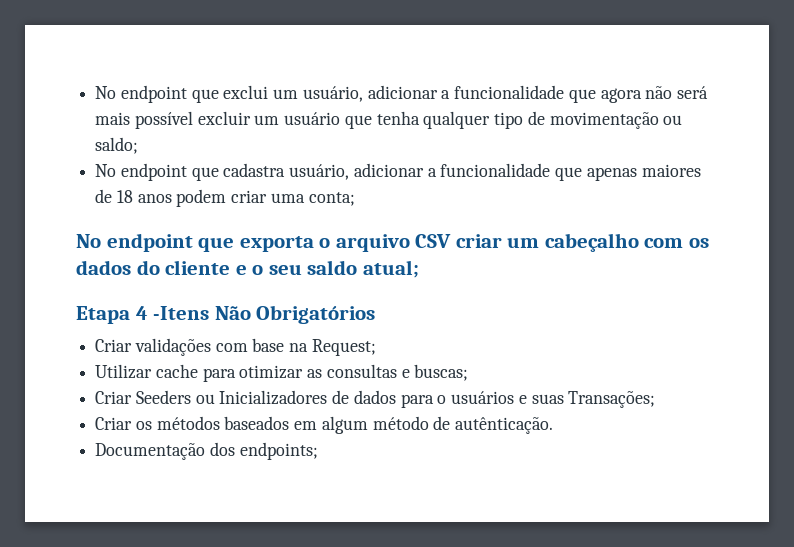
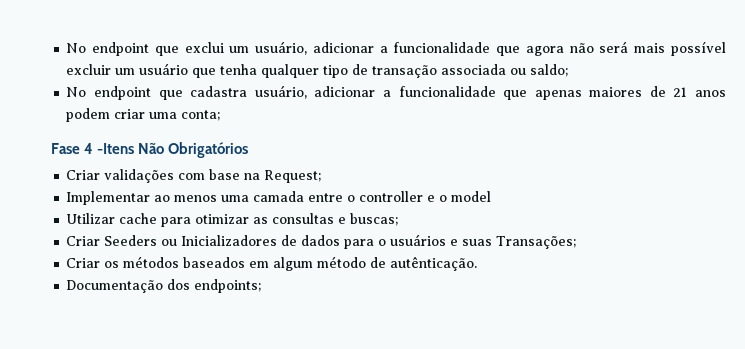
- No endpoint que exclui um usuário, adicionar a funcionalidade que agora não será mais possível excluir um usuário que tenha qualquer tipo de movimentação ou saldo;
+ No endpoint que exclui um usuário, adicionar a funcionalidade que agora não será mais possível excluir um usuário que tenha qualquer tipo de transação associada ou saldo;
- No endpoint que cadastra usuário, adicionar a funcionalidade que apenas maiores de 18 anos podem criar uma conta;
+ No endpoint que cadastra usuário, adicionar a funcionalidade que apenas maiores de 21 anos podem criar uma conta;
- No endpoint que exporta o arquivo CSV criar um cabeçalho com os dados do cliente e o seu saldo atual;
- Etapa 4 -Itens Não Obrigatórios
+ Fase 4 -Itens Não Obrigatórios
+ Implementar ao menos uma camada entre o controller e o model

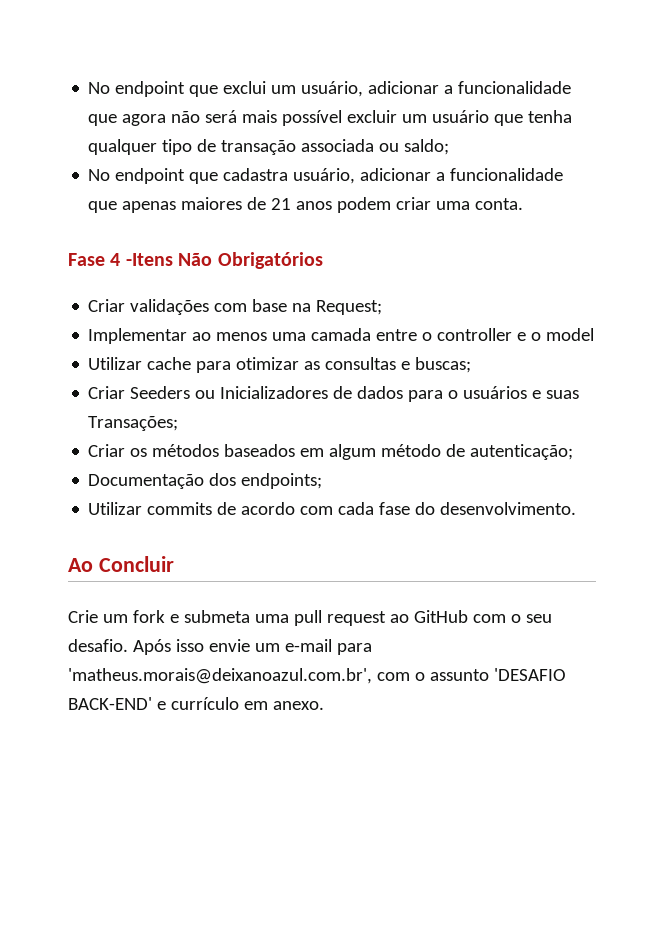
- No endpoint que cadastra usuário, adicionar a funcionalidade que apenas maiores de 21 anos podem criar uma conta;
+ No endpoint que cadastra usuário, adicionar a funcionalidade que apenas maiores de 21 anos podem criar uma conta.
- Criar os métodos baseados em algum método de autênticação.
+ Criar os métodos baseados em algum método de autenticação;
+ Utilizar commits de acordo com cada fase do desenvolvimento.
+ Ao Concluir
+ Crie um fork e submeta uma pull request ao GitHub com o seu desafio. Após isso envie um e-mail para 'matheus.morais@deixanoazul.com.br', com o assunto 'DESAFIO BACK-END' e currículo em anexo.

